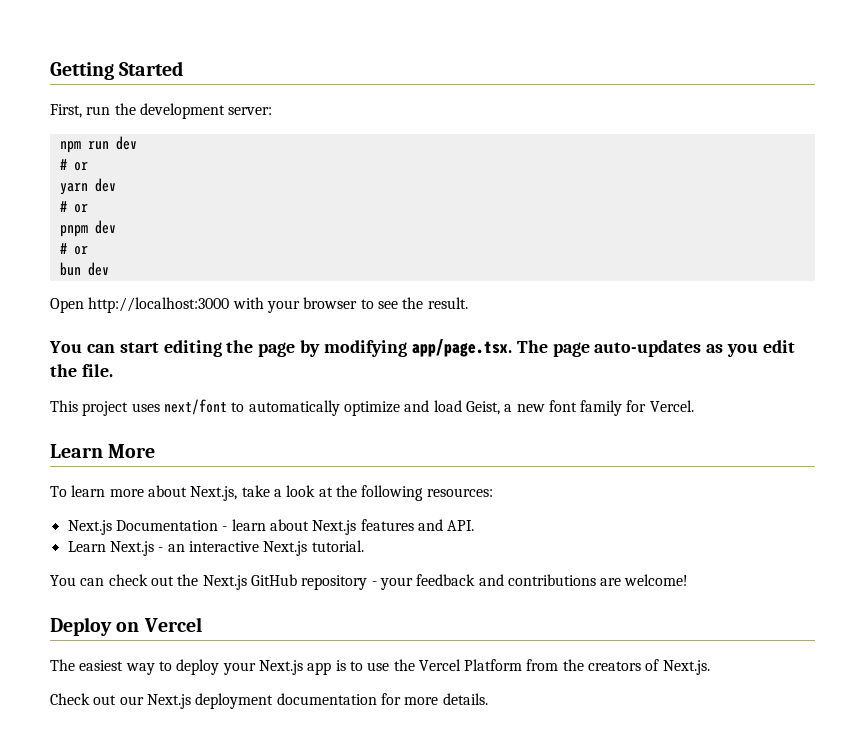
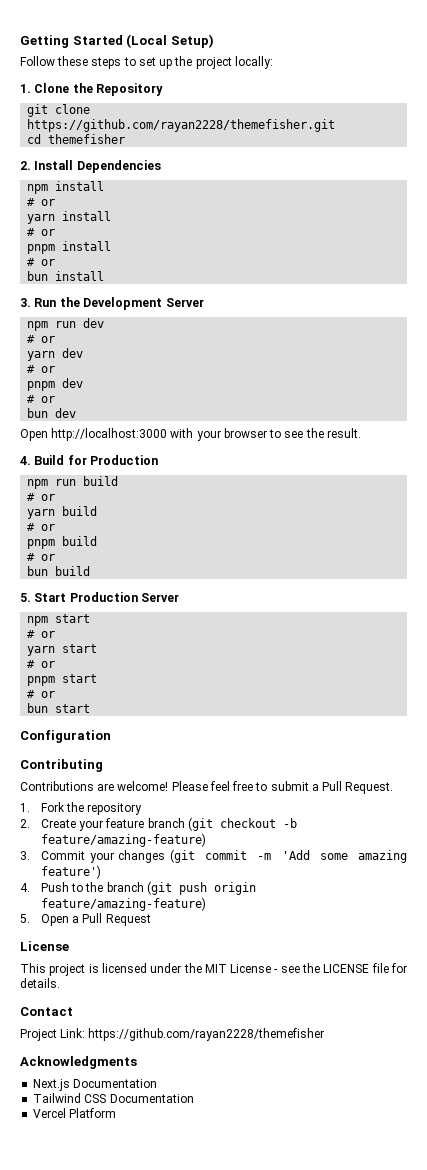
- Getting Started
- First, run the development server:
+ Getting Started (Local Setup)
+ Follow these steps to set up the project locally:
+ 1. Clone the Repository
+ git clone https://github.com/rayan2228/themefisher.git
+ cd themefisher
+ 2. Install Dependencies
+ npm install
+ # or
+ yarn install
+ # or
+ pnpm install
+ # or
+ bun install
+ 3. Run the Development Server
- You can start editing the page by modifying app/page.tsx. The page auto-updates as you edit the file.
- This project uses next/font to automatically optimize and load Geist, a new font family for Vercel.
- Learn More
- To learn more about Next.js, take a look at the following resources:
- Next.js Documentation - learn about Next.js features and API.
- Learn Next.js - an interactive Next.js tutorial.
- You can check out the Next.js GitHub repository - your feedback and contributions are welcome!
- Deploy on Vercel
- The easiest way to deploy your Next.js app is to use the Vercel Platform from the creators of Next.js.
- Check out our Next.js deployment documentation for more details.
+ 4. Build for Production
+ npm run build
+ # or
+ yarn build
+ # or
+ pnpm build
+ # or
+ bun build
+ 5. Start Production Server
+ npm start
+ # or
+ yarn start
+ # or
+ pnpm start
+ # or
+ bun start
+ Configuration
+ Contributing
+ Contributions are welcome! Please feel free to submit a Pull Request.
+ 1. Fork the repository
+ 2. Create your feature branch (git checkout -b feature/amazing-feature)
+ 3. Commit your changes (git commit -m 'Add some amazing feature')
+ 4. Push to the branch (git push origin feature/amazing-feature)
+ 5. Open a Pull Request
+ License
+ This project is licensed under the MIT License - see the LICENSE file for details.
+ Contact
+ Project Link: https://github.com/rayan2228/themefisher
+ Acknowledgments
+ Next.js Documentation
+ Tailwind CSS Documentation
+ Vercel Platform

